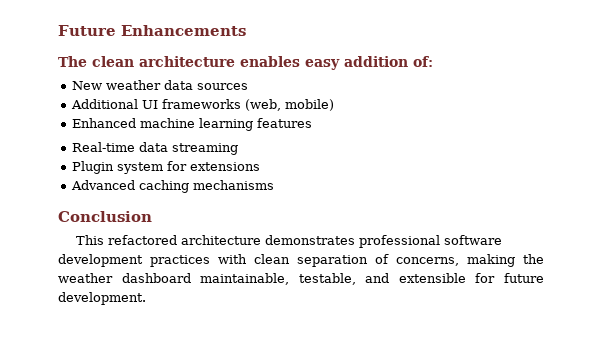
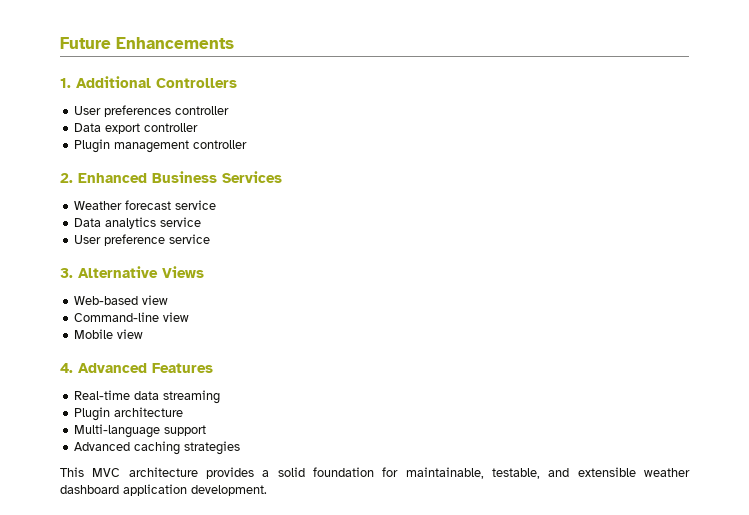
- The clean architecture enables easy addition of:
- New weather data sources
- Additional UI frameworks (web, mobile)
- Enhanced machine learning features
+ 1. Additional Controllers
+ User preferences controller
+ Data export controller
+ Plugin management controller
+ 2. Enhanced Business Services
+ Weather forecast service
+ Data analytics service
+ User preference service
+ 3. Alternative Views
+ Web-based view
+ Command-line view
+ Mobile view
+ 4. Advanced Features
- Plugin system for extensions
+ Plugin architecture
+ Multi-language support
- Advanced caching mechanisms
- Conclusion
+ Advanced caching strategies
- This refactored architecture demonstrates professional software development practices with clean separation of concerns, making the weather dashboard maintainable, testable, and extensible for future development.
+ This MVC architecture provides a solid foundation for maintainable, testable, and extensible weather dashboard application development.

